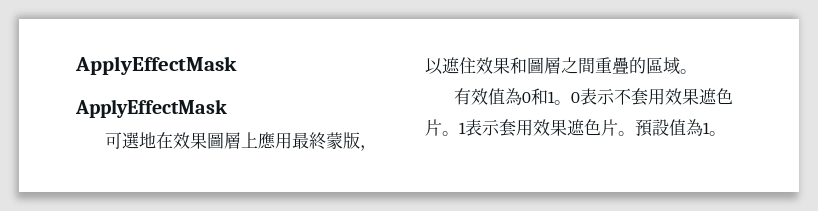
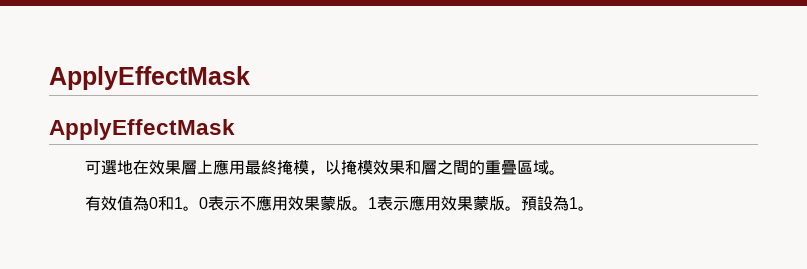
- 可選地在效果圖層上應用最終蒙版，以遮住效果和圖層之間重疊的區域。
+ 可選地在效果層上應用最終掩模，以掩模效果和層之間的重疊區域。
- 0表示不套用效果遮色片。1表示套用效果遮色片。預設值為1。
+ 0表示不應用效果蒙版。1表示應用效果蒙版。預設為1。

